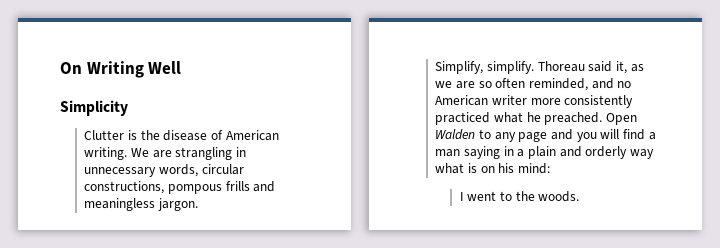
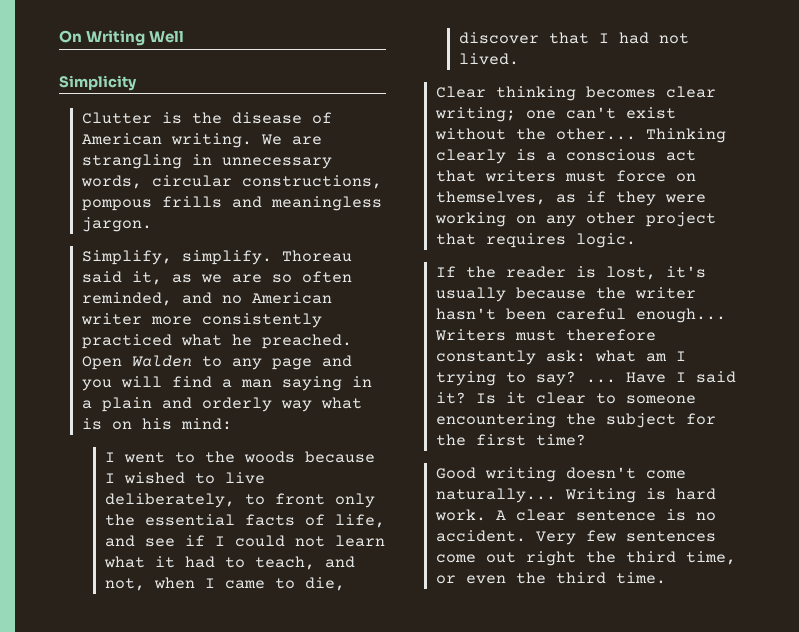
- I went to the woods.
+ I went to the woods because I wished to live deliberately, to front only the essential facts of life, and see if I could not learn what it had to teach, and not, when I came to die, discover that I had not lived.
+ Clear thinking becomes clear writing; one can't exist without the other... Thinking clearly is a conscious act that writers must force on themselves, as if they were working on any other project that requires logic.
+ If the reader is lost, it's usually because the writer hasn't been careful enough... Writers must therefore constantly ask: what am I trying to say? ... Have I said it? Is it clear to someone encountering the subject for the first time?
+ Good writing doesn't come naturally... Writing is hard work. A clear sentence is no accident. Very few sentences come out right the third time, or even the third time.

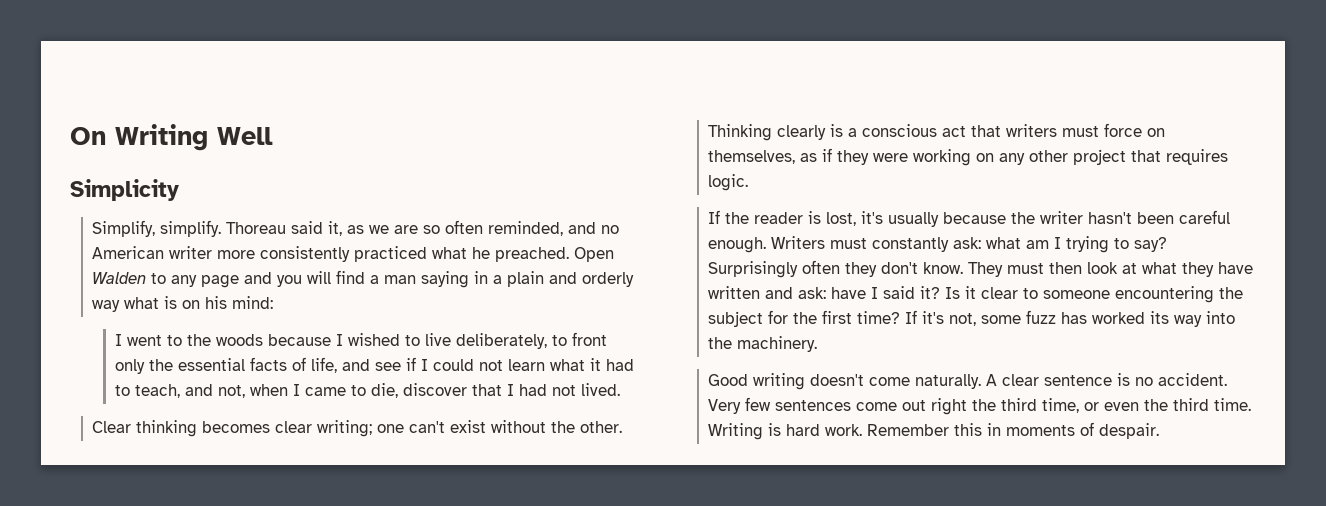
- Clutter is the disease of American writing. We are strangling in unnecessary words, circular constructions, pompous frills and meaningless jargon.
- Clear thinking becomes clear writing; one can't exist without the other...
+ Clear thinking becomes clear writing; one can't exist without the other.
- If the reader is lost, it's usually because the writer hasn't been careful enough...
+ If the reader is lost, it's usually because the writer hasn't been careful enough.
- Writers must therefore constantly ask: what am I trying to say? ... Have I said it?
+ Writers must constantly ask: what am I trying to say? Surprisingly often they don't know. They must then look at what they have written and ask: have I said it?
+ If it's not, some fuzz has worked its way into the machinery.
- Good writing doesn't come naturally... Writing is hard work.
+ Good writing doesn't come naturally.
+ Writing is hard work. Remember this in moments of despair.

